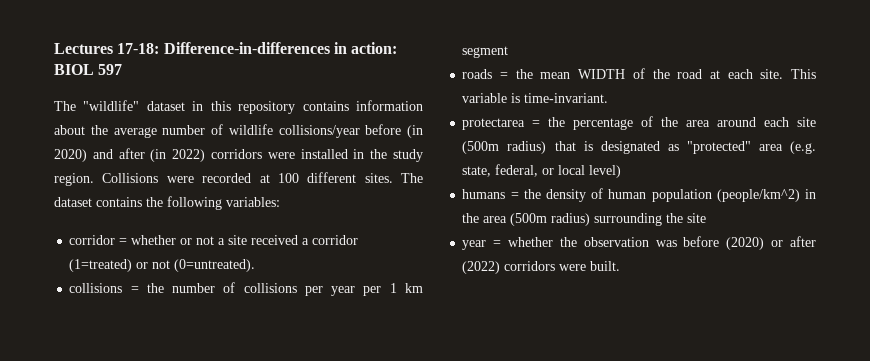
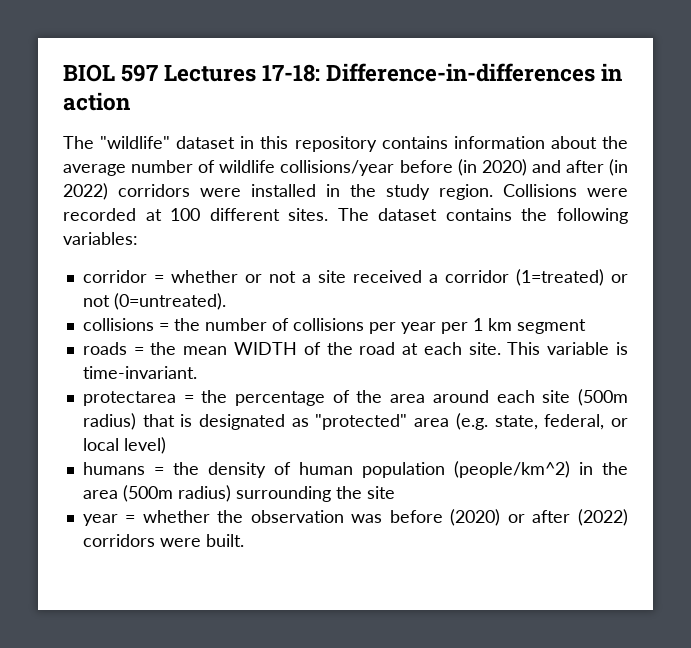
- Lectures 17-18: Difference-in-differences in action: BIOL 597
+ BIOL 597 Lectures 17-18: Difference-in-differences in action

